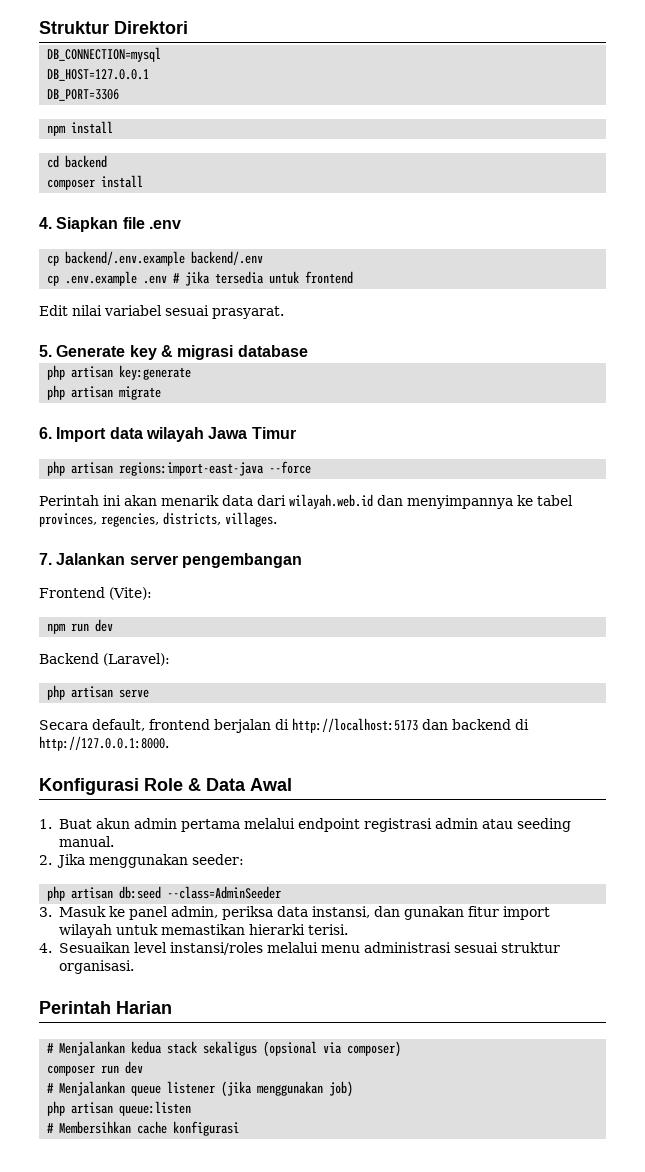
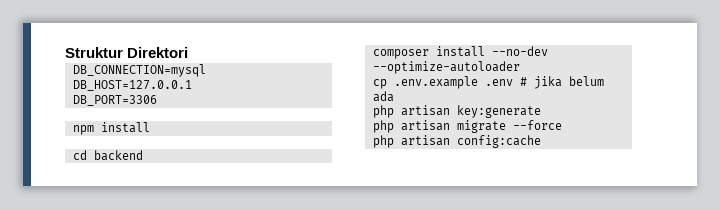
- composer install
- 4. Siapkan file .env
- cp backend/.env.example backend/.env
+ composer install --no-dev --optimize-autoloader
- cp .env.example .env # jika tersedia untuk frontend
- Edit nilai variabel sesuai prasyarat.
- 5. Generate key & migrasi database
+ cp .env.example .env # jika belum ada
- php artisan migrate
- 6. Import data wilayah Jawa Timur
- php artisan regions:import-east-java --force
- Perintah ini akan menarik data dari wilayah.web.id dan menyimpannya ke tabel provinces, regencies, districts, villages.
- 7. Jalankan server pengembangan
- Frontend (Vite):
- npm run dev
- Backend (Laravel):
- php artisan serve
- Secara default, frontend berjalan di http://localhost:5173 dan backend di http://127.0.0.1:8000.
- Konfigurasi Role & Data Awal
- 1. Buat akun admin pertama melalui endpoint registrasi admin atau seeding manual.
- 2. Jika menggunakan seeder:
- php artisan db:seed --class=AdminSeeder
- 3. Masuk ke panel admin, periksa data instansi, dan gunakan fitur import wilayah untuk memastikan hierarki terisi.
- 4. Sesuaikan level instansi/roles melalui menu administrasi sesuai struktur organisasi.
- Perintah Harian
- # Menjalankan kedua stack sekaligus (opsional via composer)
- composer run dev
- # Menjalankan queue listener (jika menggunakan job)
- php artisan queue:listen
- # Membersihkan cache konfigurasi
+ php artisan migrate --force
+ php artisan config:cache

